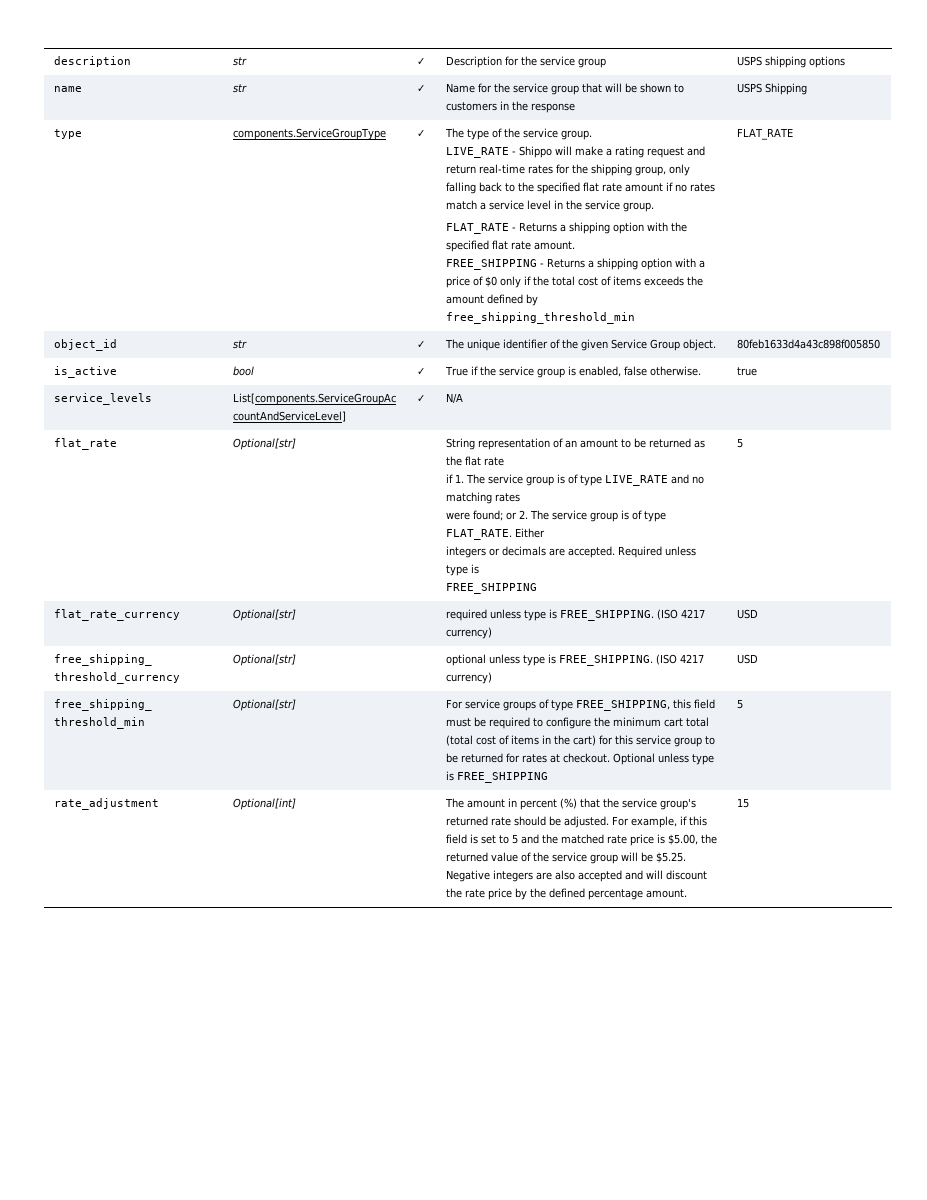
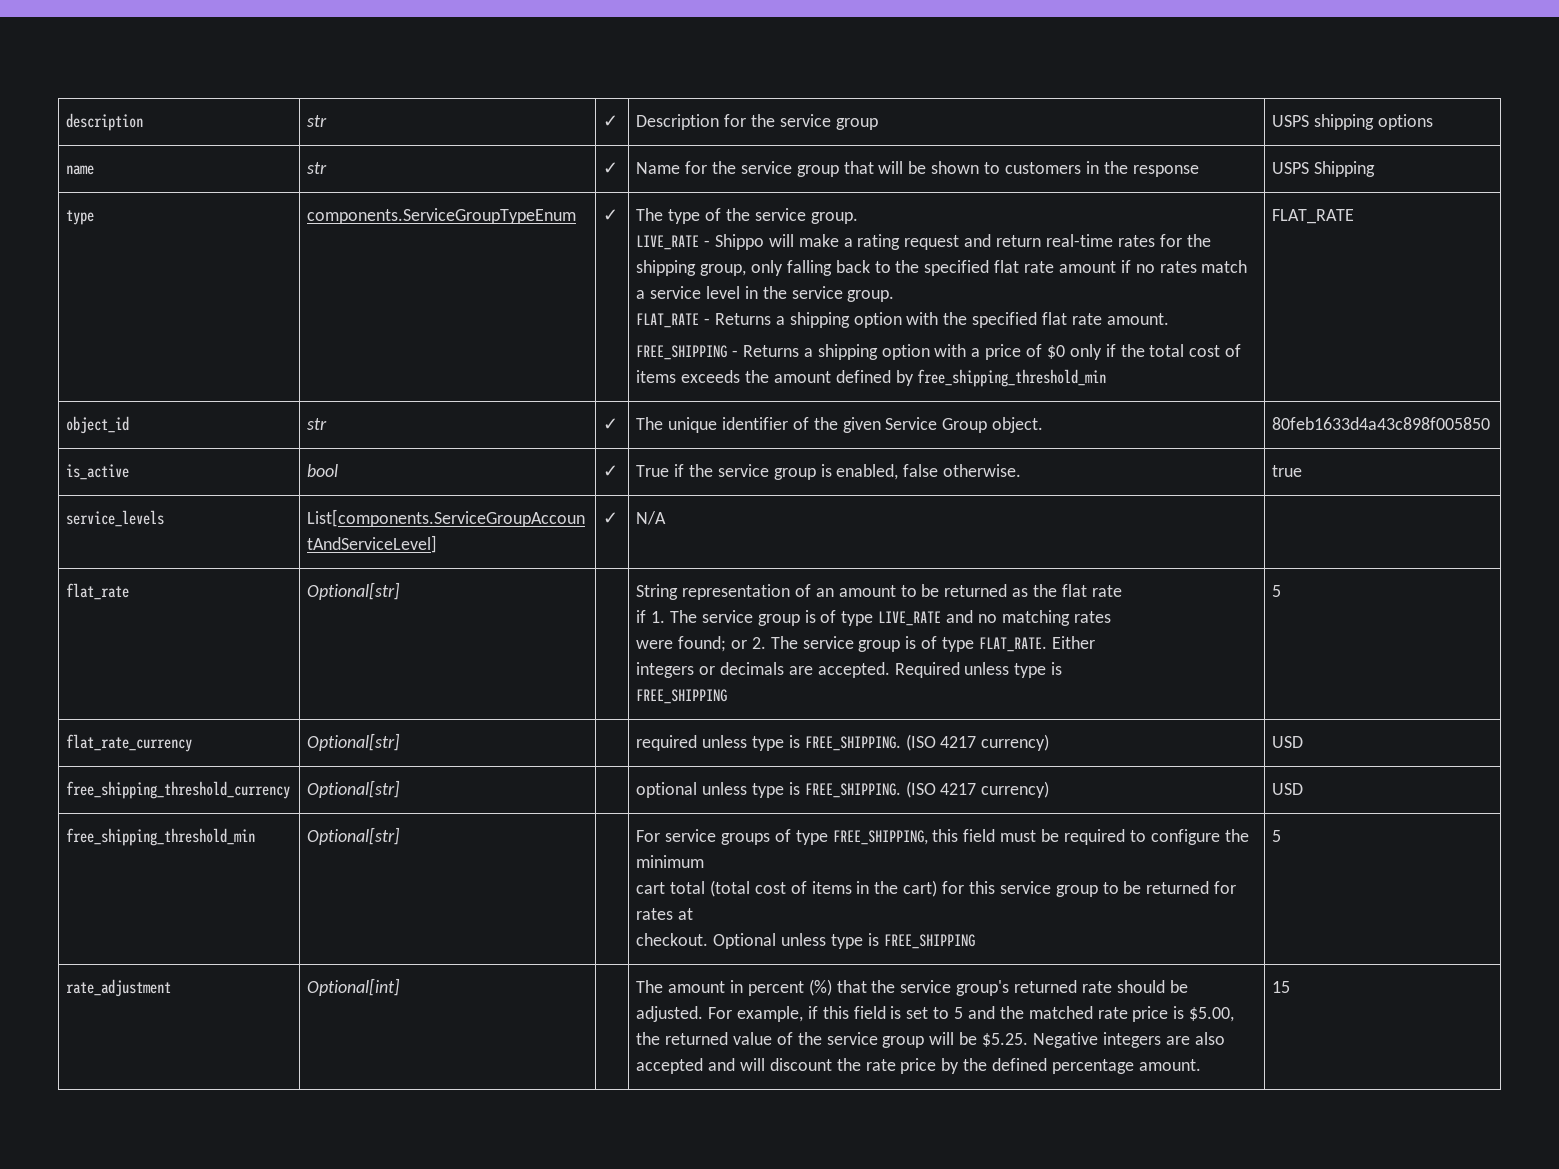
- components.ServiceGroupType
+ components.ServiceGroupTypeEnum
- For service groups of type FREE_SHIPPING, this field must be required to configure the minimum cart total (total cost of items in the cart) for this service group to be returned for rates at checkout.
+ For service groups of type FREE_SHIPPING, this field must be required to configure the minimum
+ cart total (total cost of items in the cart) for this service group to be returned for rates at
+ checkout.

